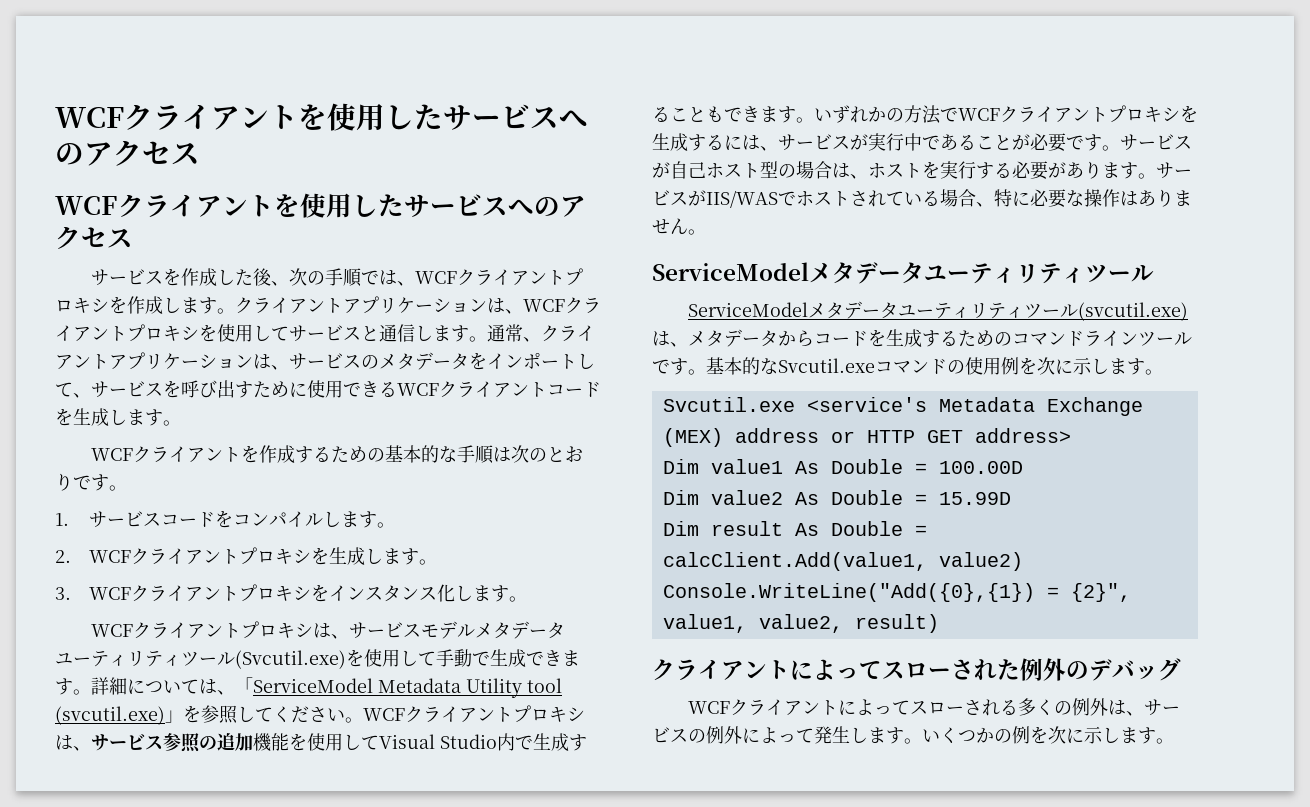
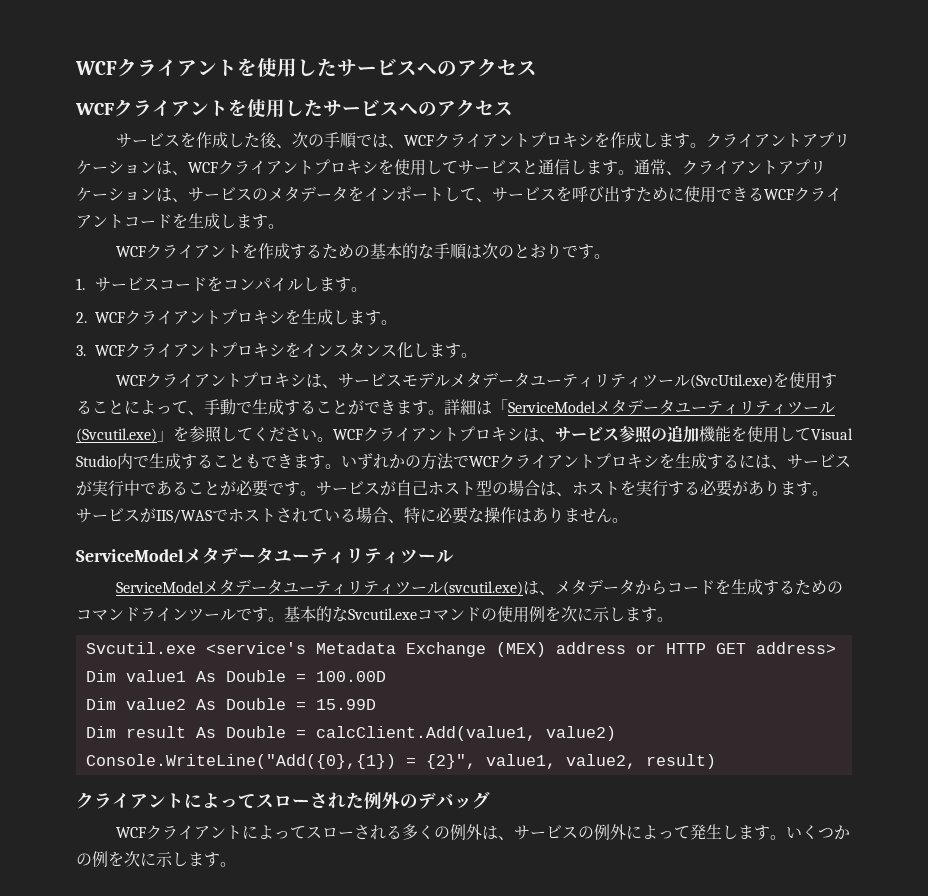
- WCFクライアントプロキシは、サービスモデルメタデータユーティリティツール(Svcutil.exe)を使用して手動で生成できます。詳細については、「ServiceModel Metadata Utility tool (svcutil.exe)」を参照してください。
+ WCFクライアントプロキシは、サービスモデルメタデータユーティリティツール(SvcUtil.exe)を使用することによって、手動で生成することができます。詳細は「ServiceModelメタデータユーティリティツール(Svcutil.exe)」を参照してください。

